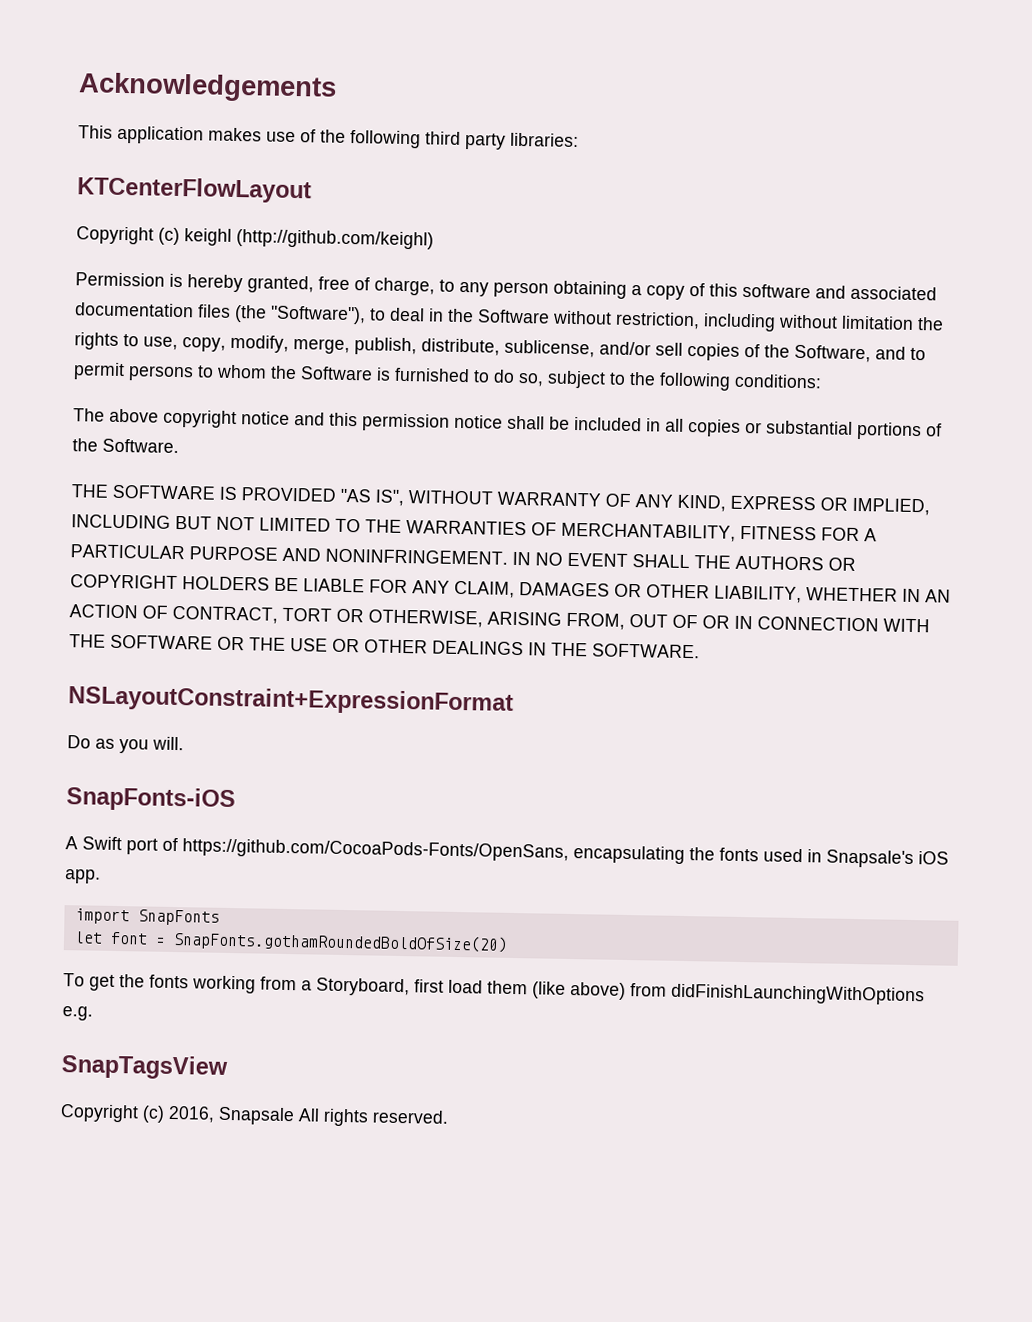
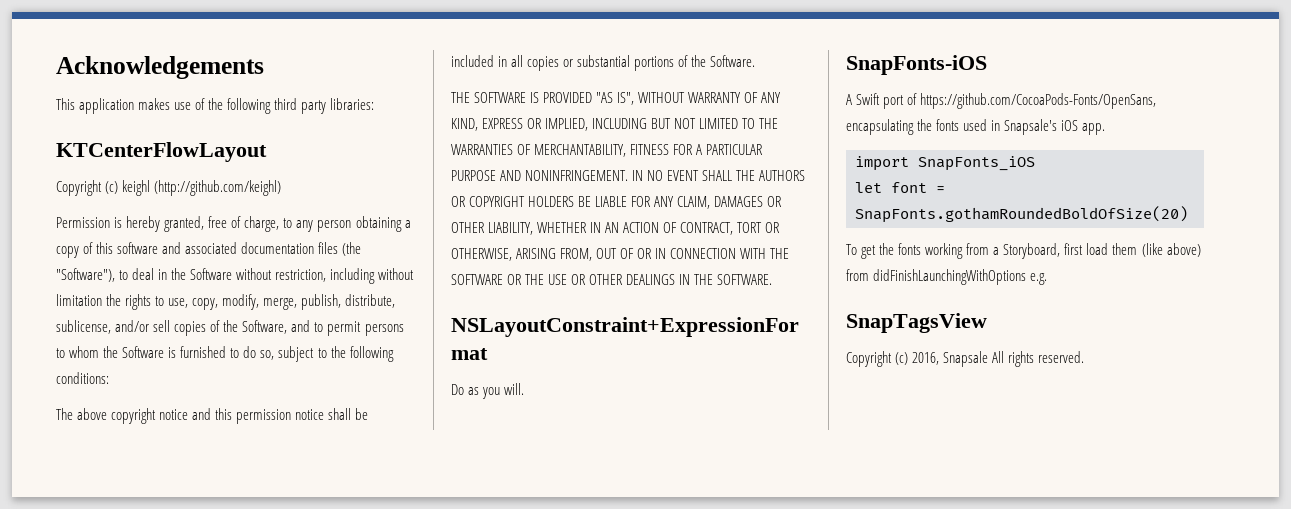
- import SnapFonts
+ import SnapFonts_iOS

